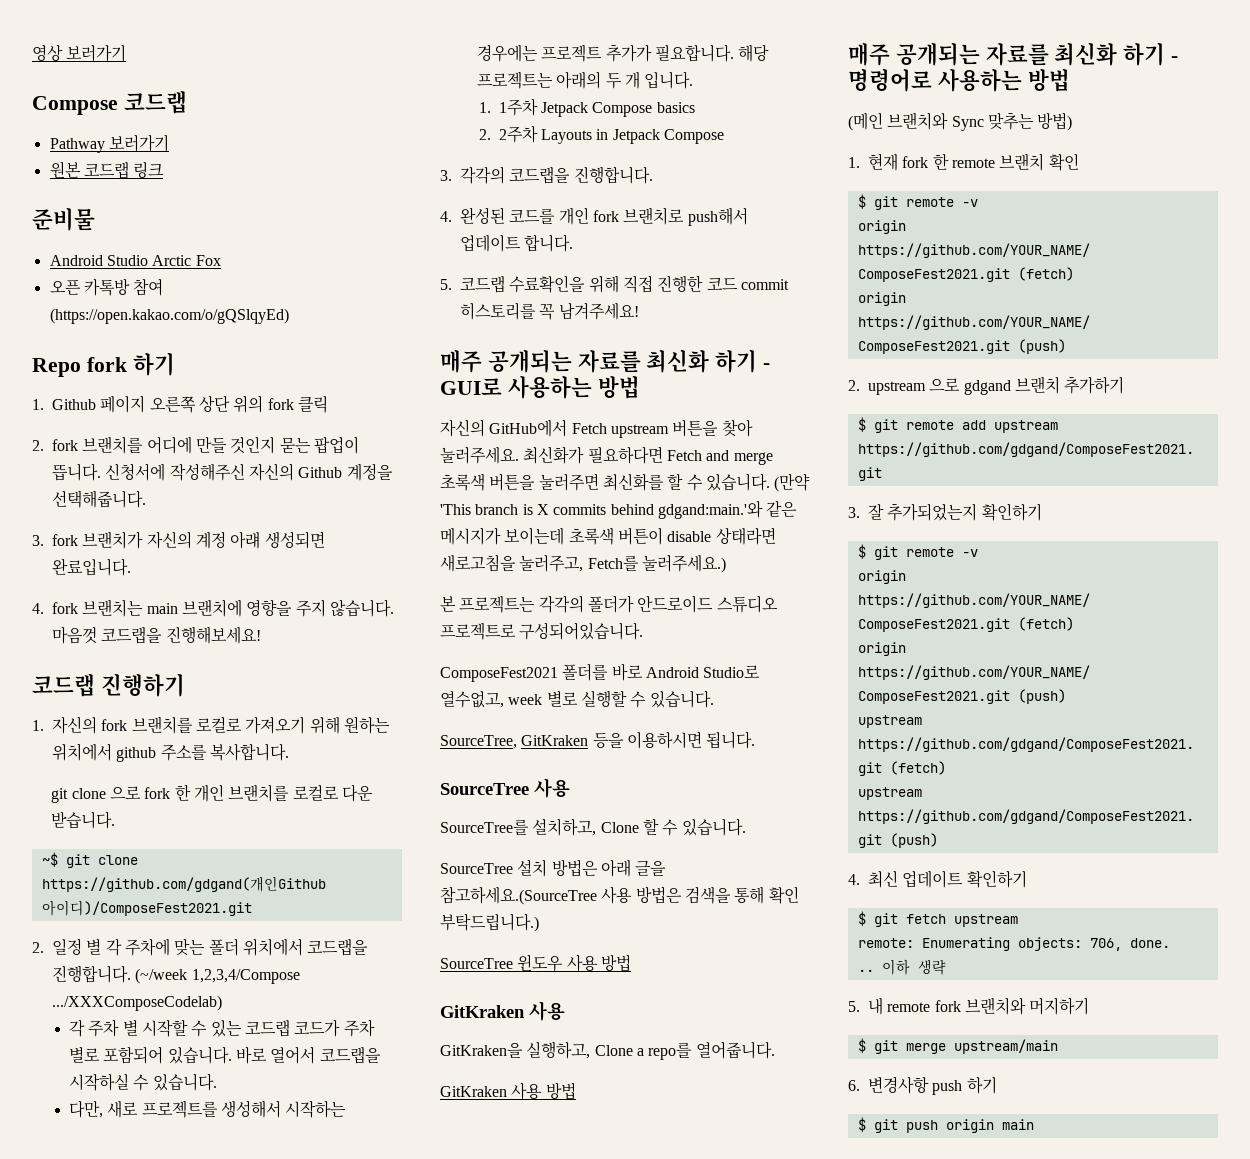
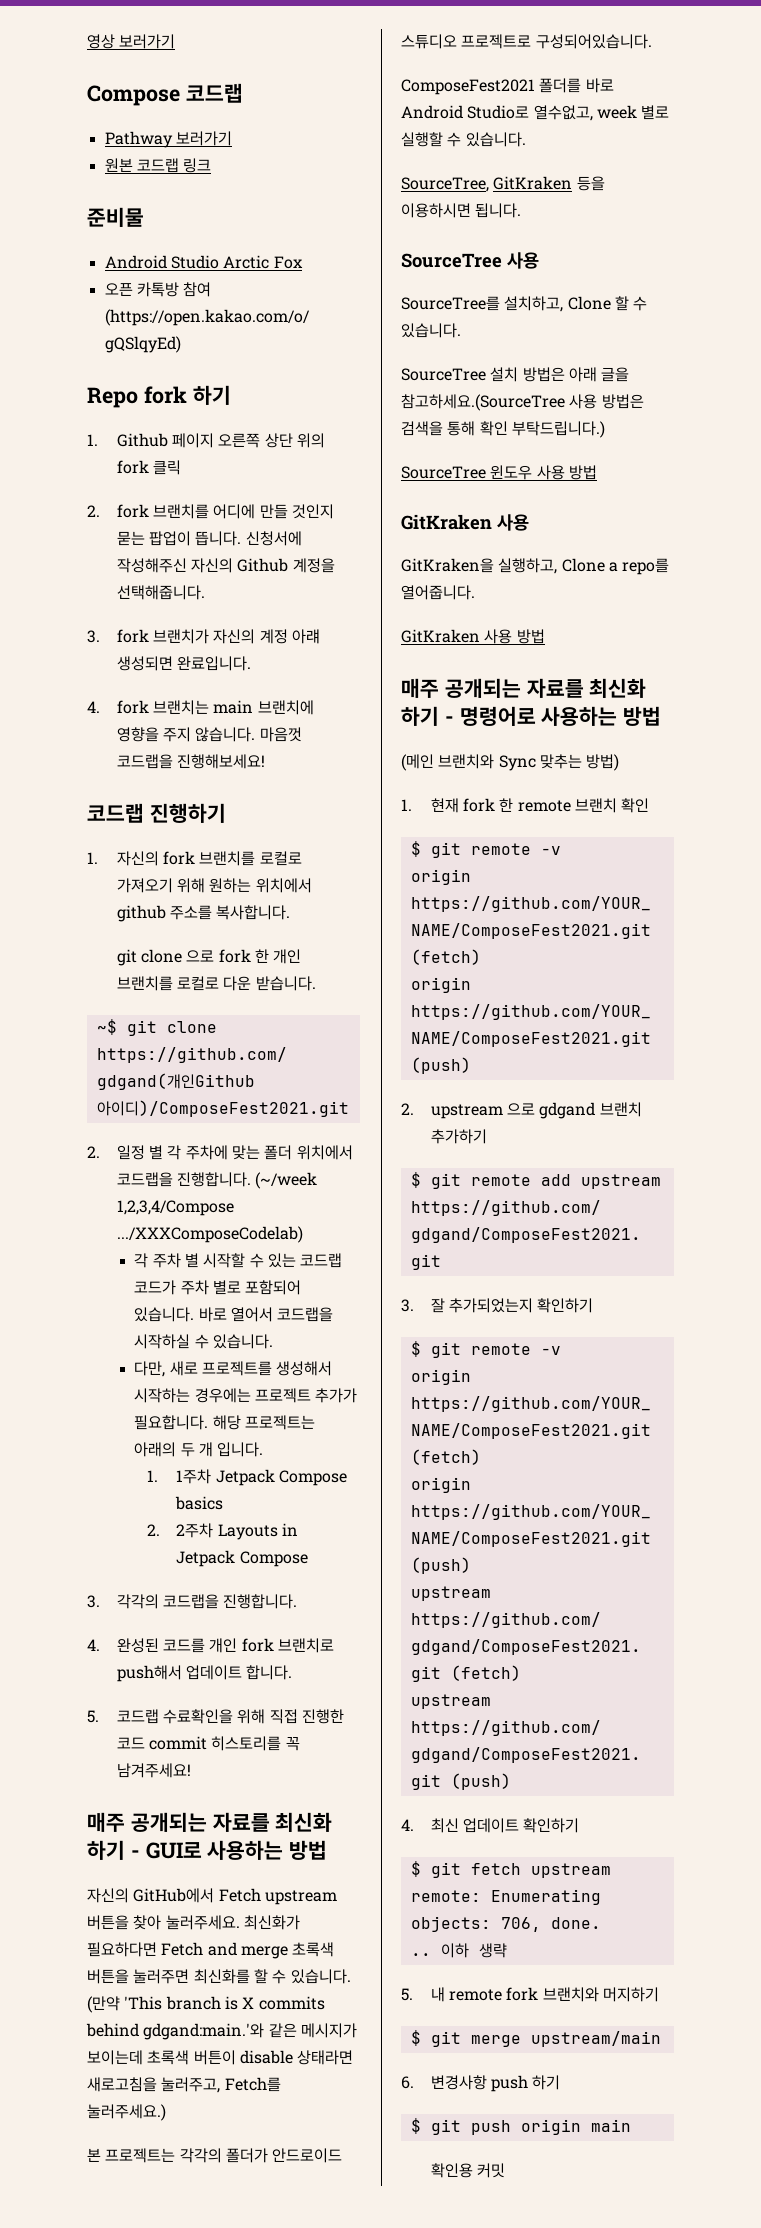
+ 확인용 커밋

